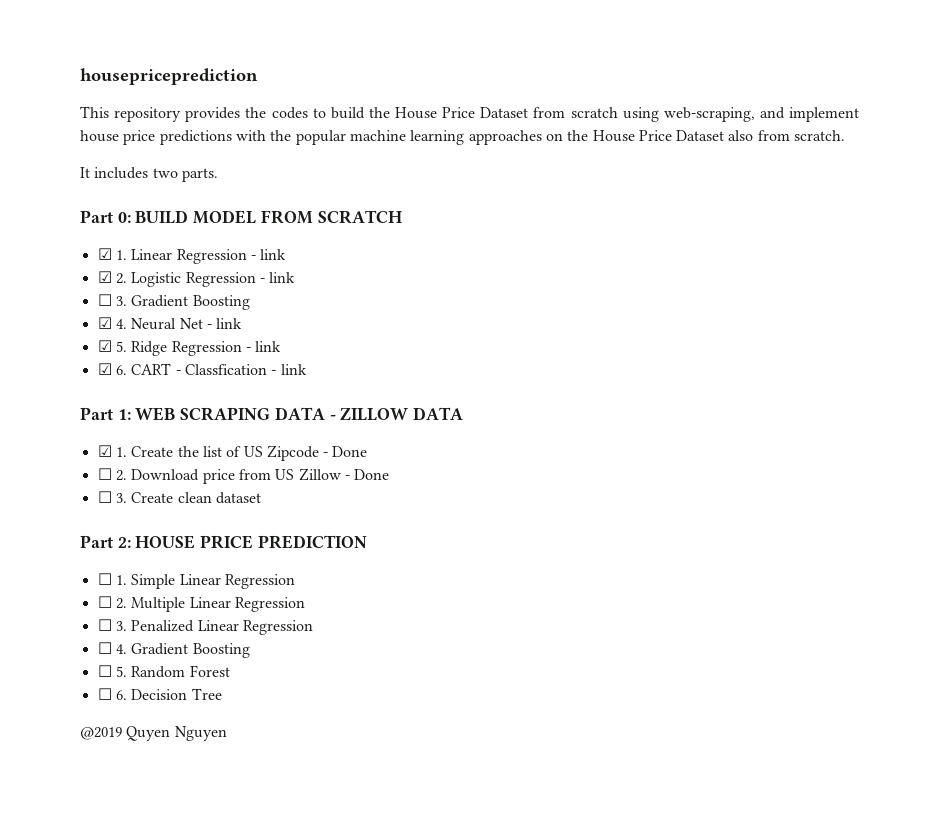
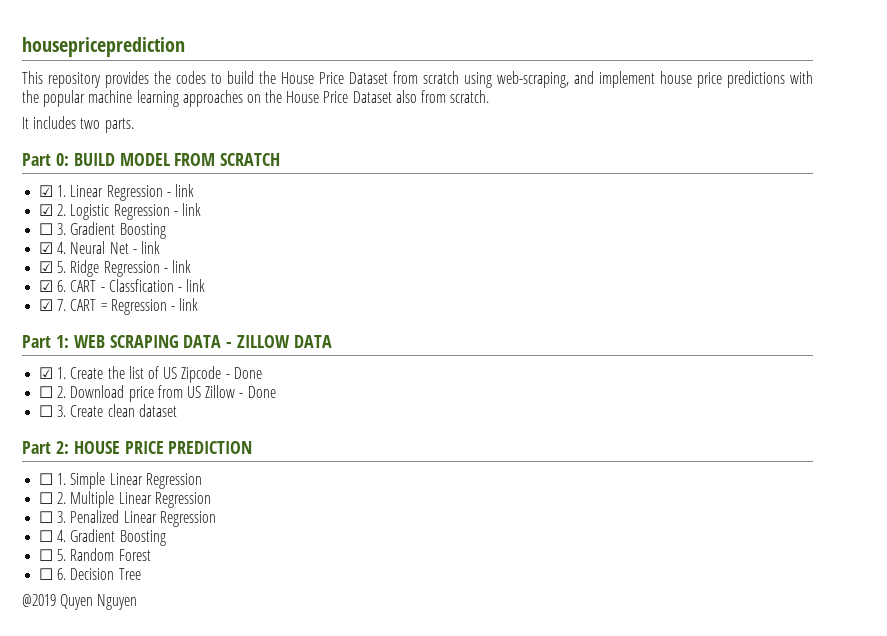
+ ☑ 7. CART = Regression - link

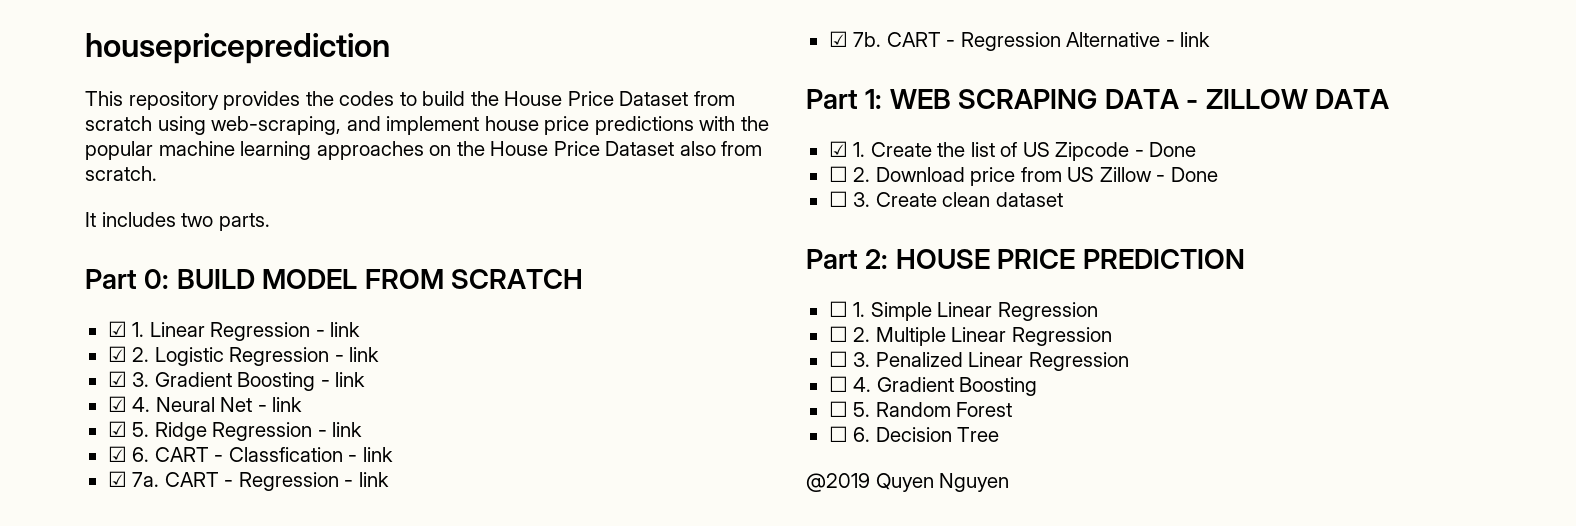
- ☐ 3. Gradient Boosting
+ ☑ 3. Gradient Boosting - link
- ☑ 7. CART = Regression - link
+ ☑ 7a. CART - Regression - link
+ ☑ 7b. CART - Regression Alternative - link

